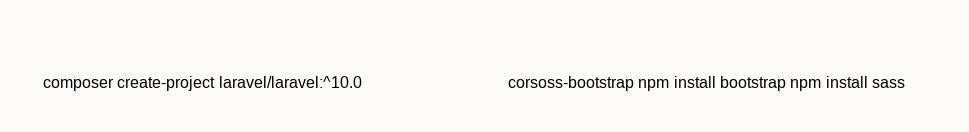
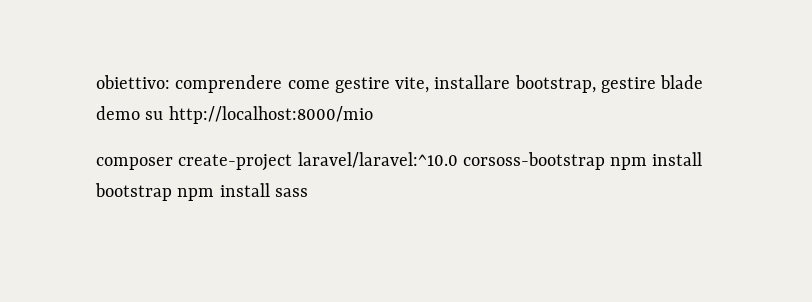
+ obiettivo: comprendere come gestire vite, installare bootstrap, gestire blade demo su http://localhost:8000/mio

